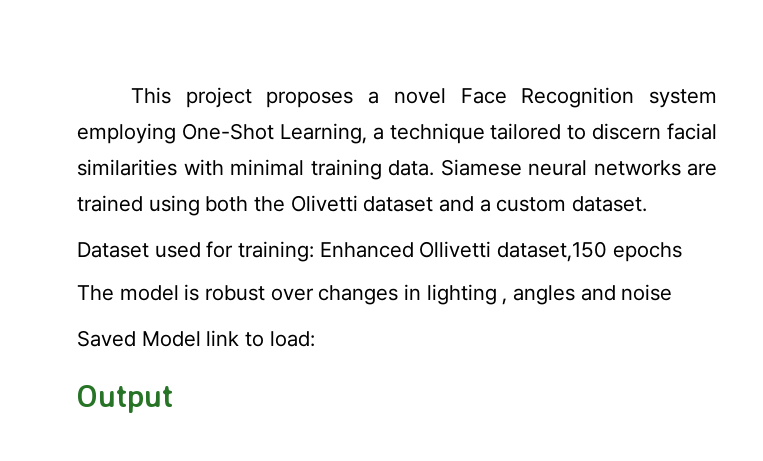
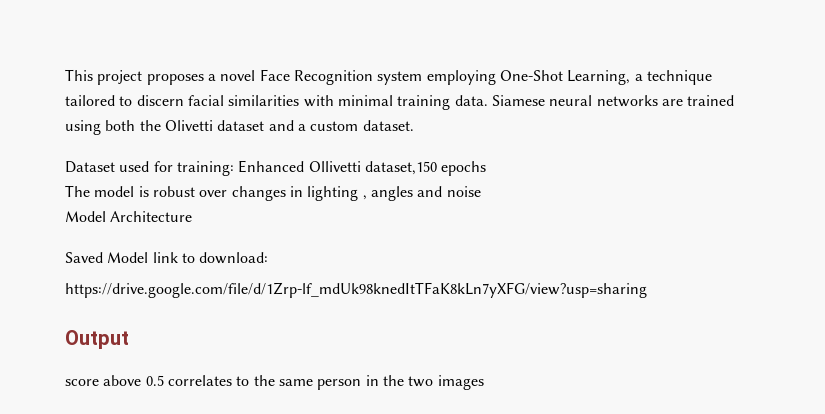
+ Model Architecture
- Saved Model link to load:
+ Saved Model link to download:
+ https://drive.google.com/file/d/1Zrp-lf_mdUk98knedItTFaK8kLn7yXFG/view?usp=sharing
+ score above 0.5 correlates to the same person in the two images

